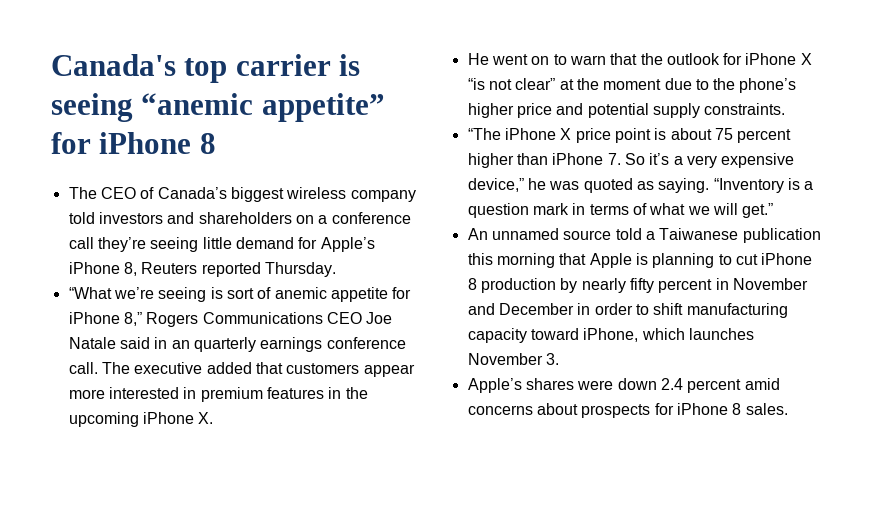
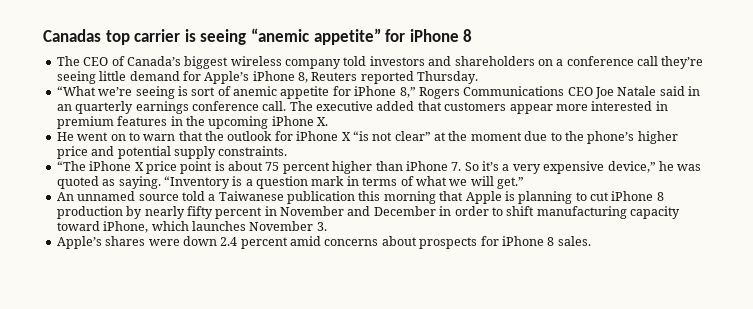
- Canada's top carrier is seeing “anemic appetite” for iPhone 8
+ Canadas top carrier is seeing “anemic appetite” for iPhone 8

